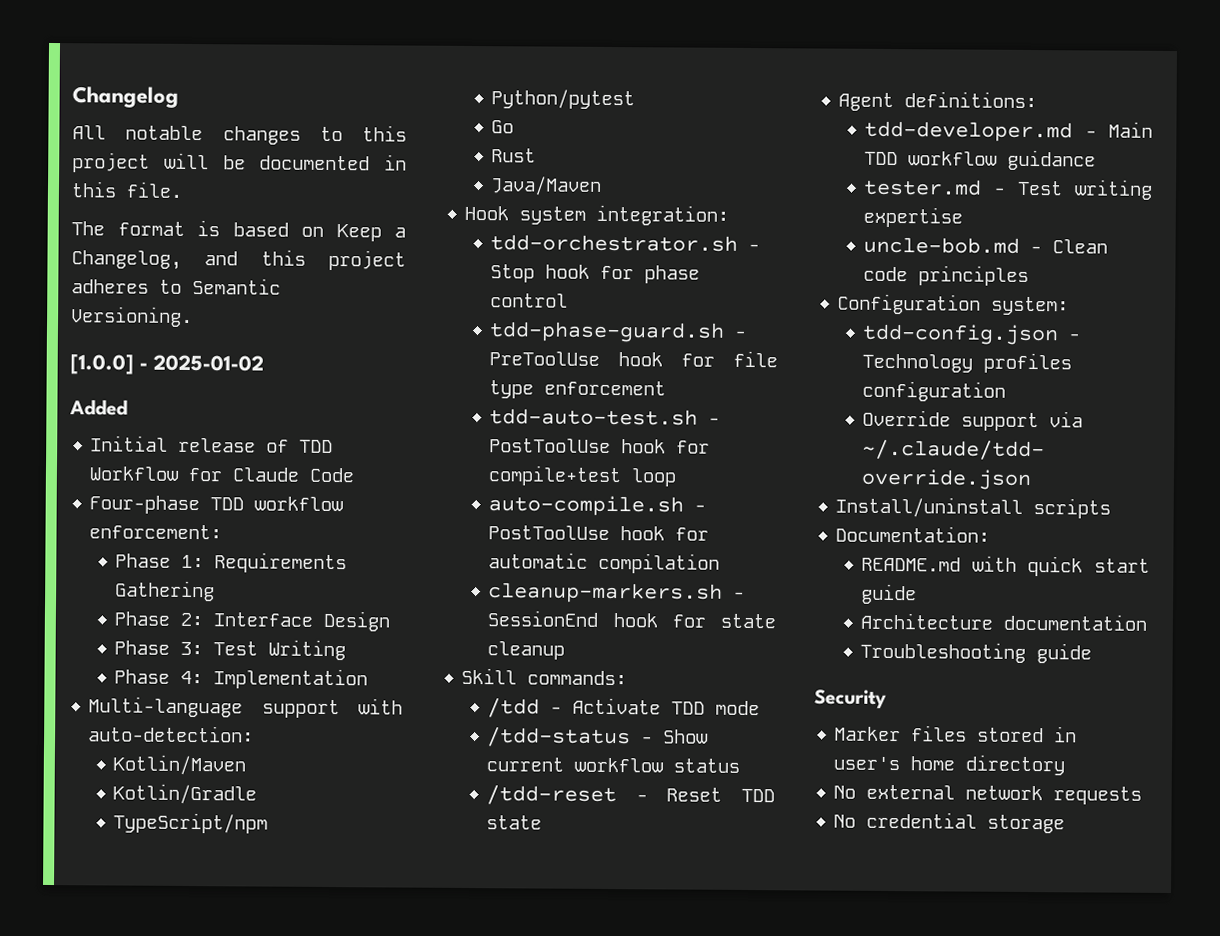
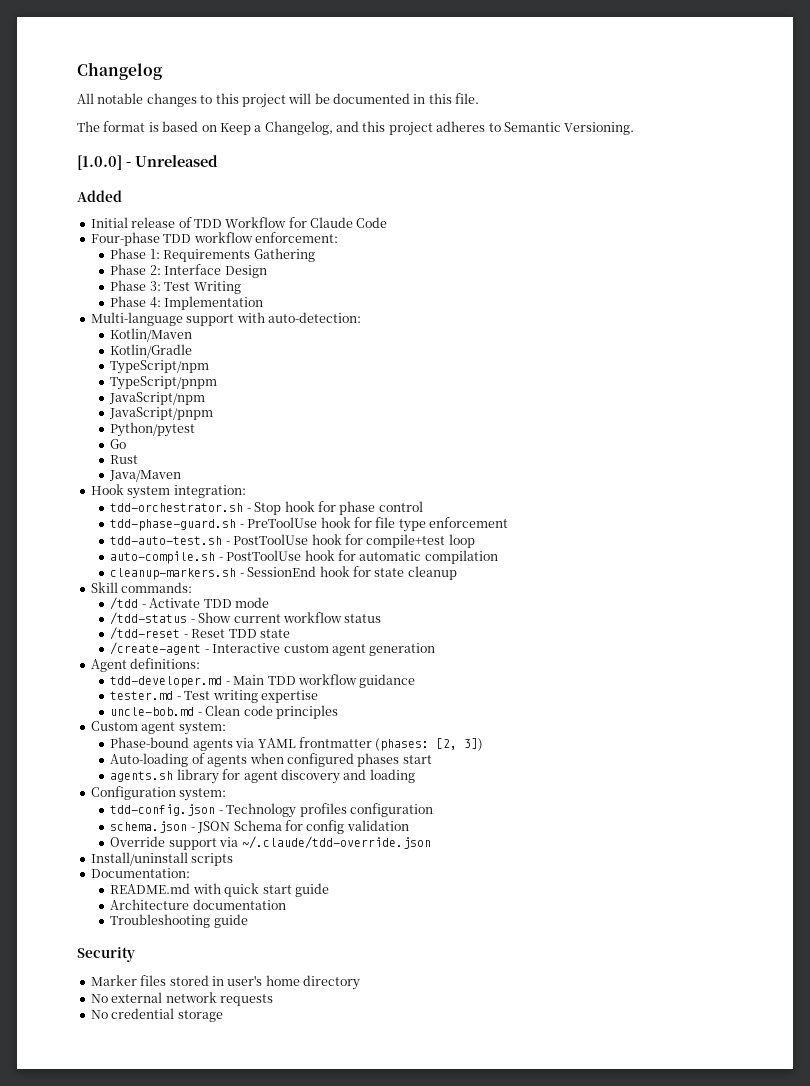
- [1.0.0] - 2025-01-02
+ [1.0.0] - Unreleased
+ TypeScript/pnpm
+ JavaScript/npm
+ JavaScript/pnpm
+ /create-agent - Interactive custom agent generation
+ Custom agent system:
+ Phase-bound agents via YAML frontmatter (phases: [2, 3])
+ Auto-loading of agents when configured phases start
+ agents.sh library for agent discovery and loading
+ schema.json - JSON Schema for config validation

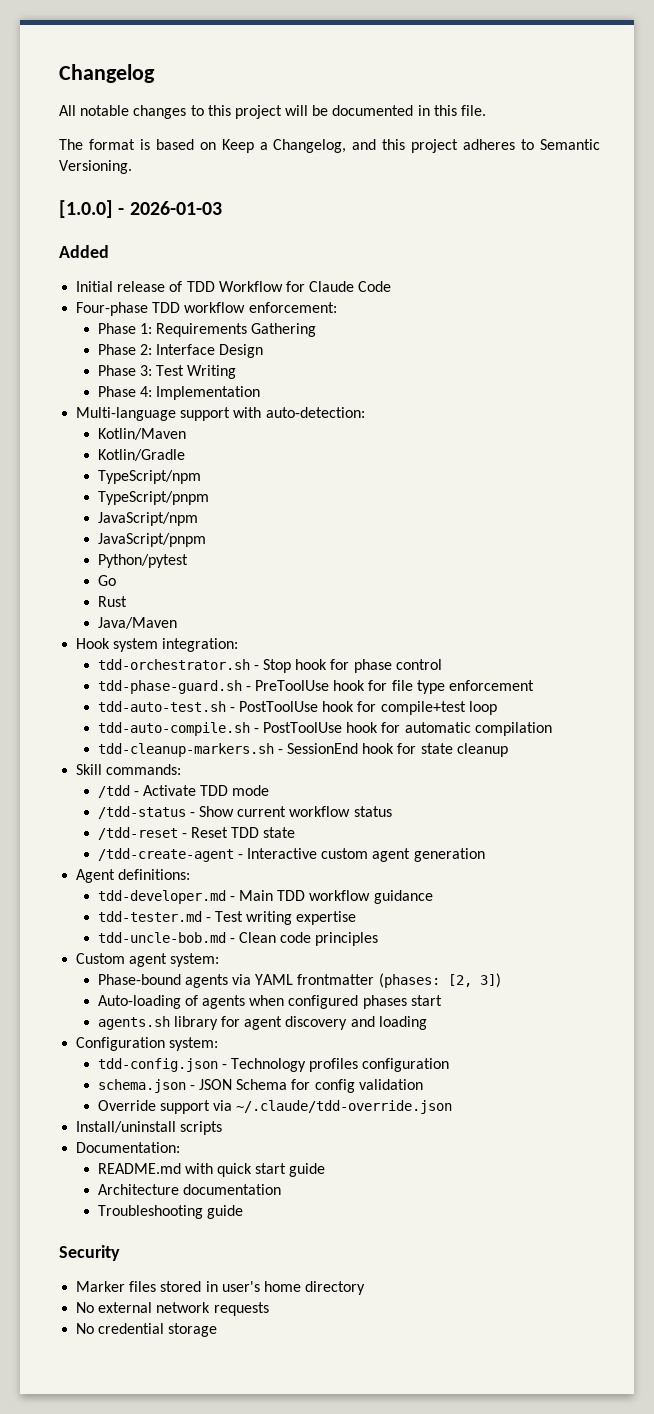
- [1.0.0] - Unreleased
+ [1.0.0] - 2026-01-03
- auto-compile.sh - PostToolUse hook for automatic compilation
+ tdd-auto-compile.sh - PostToolUse hook for automatic compilation
- cleanup-markers.sh - SessionEnd hook for state cleanup
+ tdd-cleanup-markers.sh - SessionEnd hook for state cleanup
- /create-agent - Interactive custom agent generation
+ /tdd-create-agent - Interactive custom agent generation
- tester.md - Test writing expertise
+ tdd-tester.md - Test writing expertise
- uncle-bob.md - Clean code principles
+ tdd-uncle-bob.md - Clean code principles

